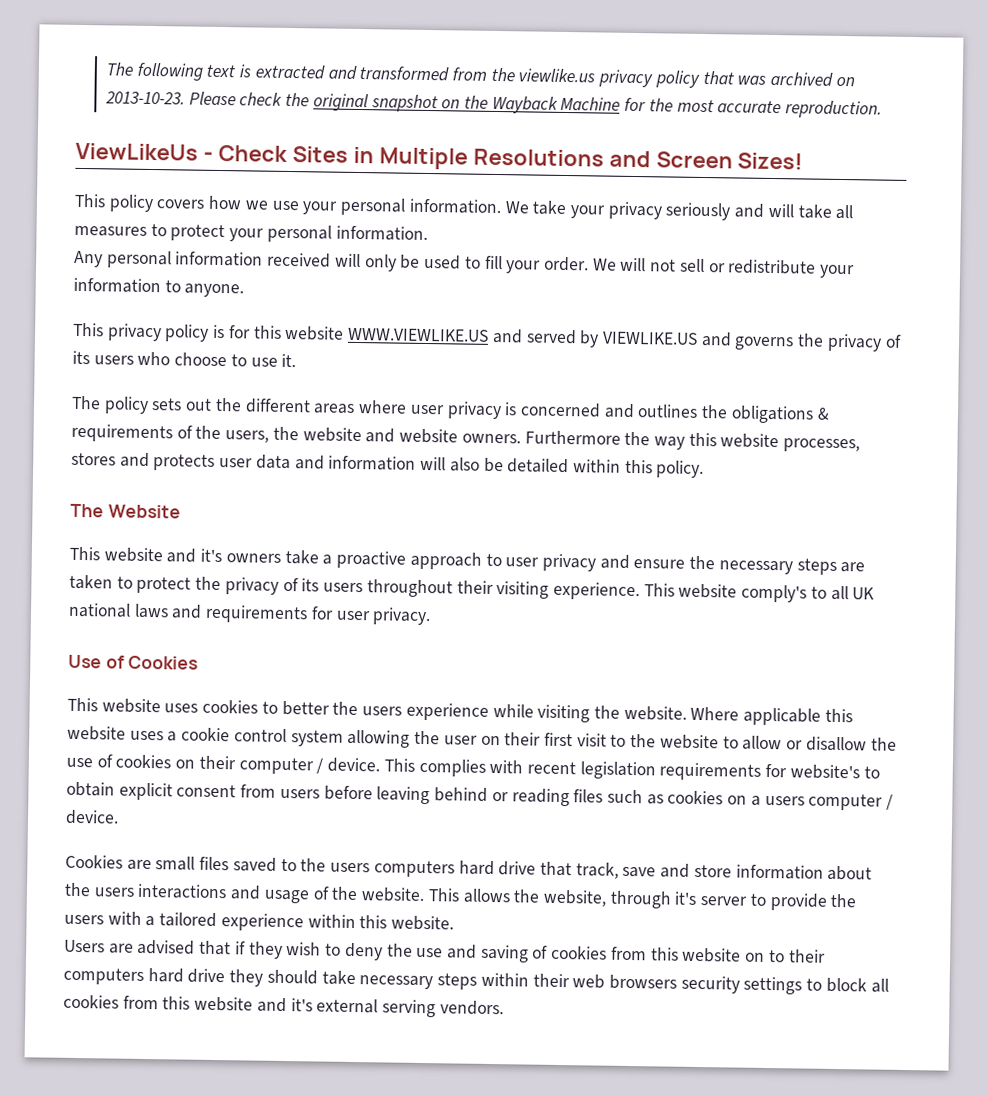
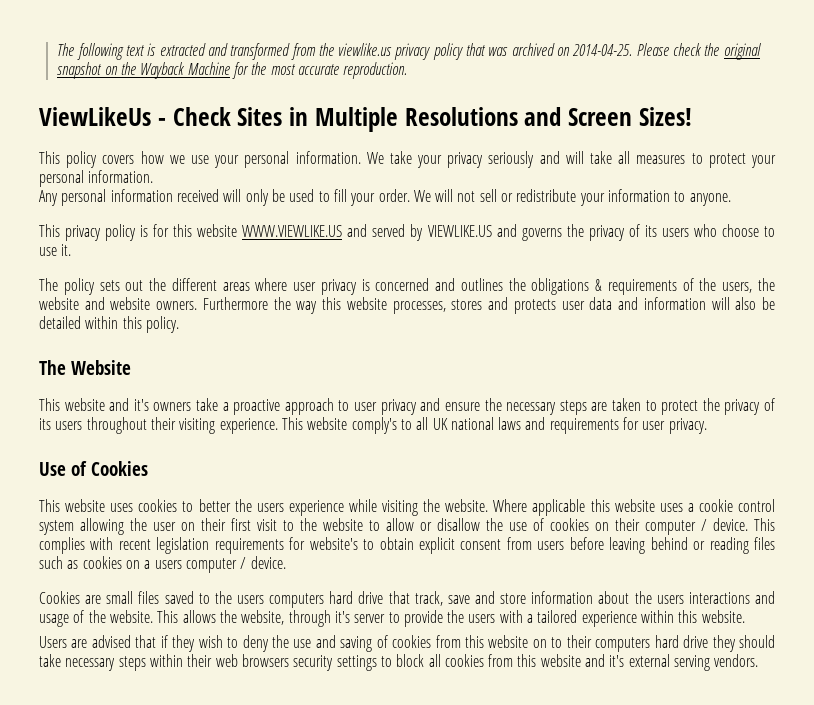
- The following text is extracted and transformed from the viewlike.us privacy policy that was archived on 2013-10-23.
+ The following text is extracted and transformed from the viewlike.us privacy policy that was archived on 2014-04-25.

